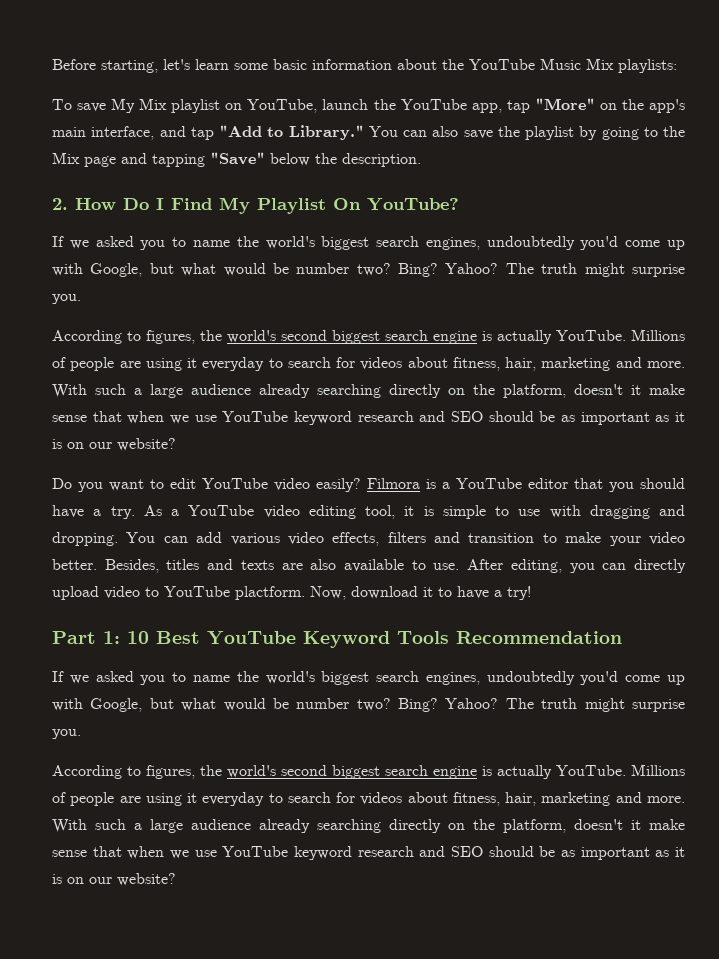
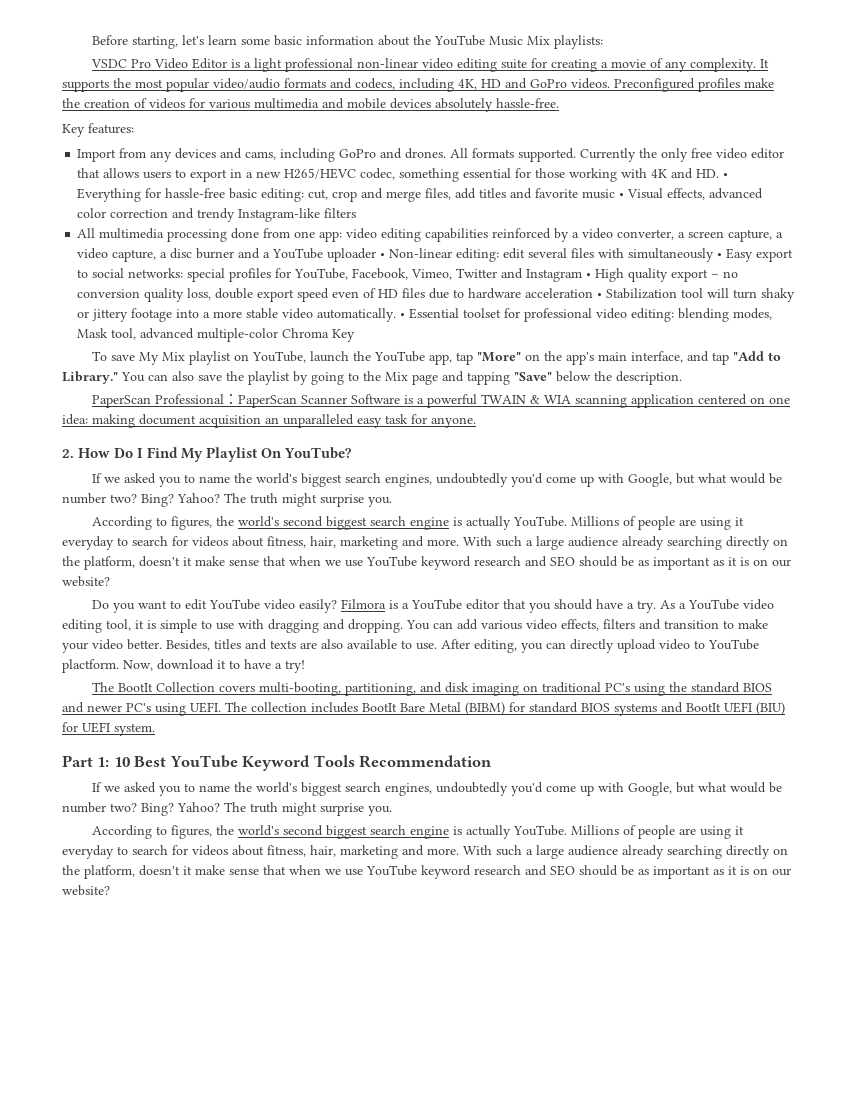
+ VSDC Pro Video Editor is a light professional non-linear video editing suite for creating a movie of any complexity. It supports the most popular video/audio formats and codecs, including 4K, HD and GoPro videos. Preconfigured profiles make the creation of videos for various multimedia and mobile devices absolutely hassle-free.
+ Key features:
+ Import from any devices and cams, including GoPro and drones. All formats supported. Сurrently the only free video editor that allows users to export in a new H265/HEVC codec, something essential for those working with 4K and HD. • Everything for hassle-free basic editing: cut, crop and merge files, add titles and favorite music • Visual effects, advanced color correction and trendy Instagram-like filters
+ All multimedia processing done from one app: video editing capabilities reinforced by a video converter, a screen capture, a video capture, a disc burner and a YouTube uploader • Non-linear editing: edit several files with simultaneously • Easy export to social networks: special profiles for YouTube, Facebook, Vimeo, Twitter and Instagram • High quality export – no conversion quality loss, double export speed even of HD files due to hardware acceleration • Stabilization tool will turn shaky or jittery footage into a more stable video automatically. • Essential toolset for professional video editing: blending modes, Mask tool, advanced multiple-color Chroma Key
+ PaperScan Professional：PaperScan Scanner Software is a powerful TWAIN & WIA scanning application centered on one idea: making document acquisition an unparalleled easy task for anyone.
+ The BootIt Collection covers multi-booting, partitioning, and disk imaging on traditional PC's using the standard BIOS and newer PC's using UEFI. The collection includes BootIt Bare Metal (BIBM) for standard BIOS systems and BootIt UEFI (BIU) for UEFI system.

